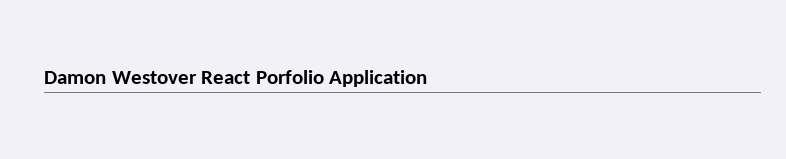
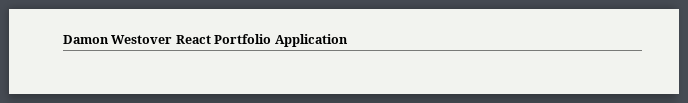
- Damon Westover React Porfolio Application
+ Damon Westover React Portfolio Application

